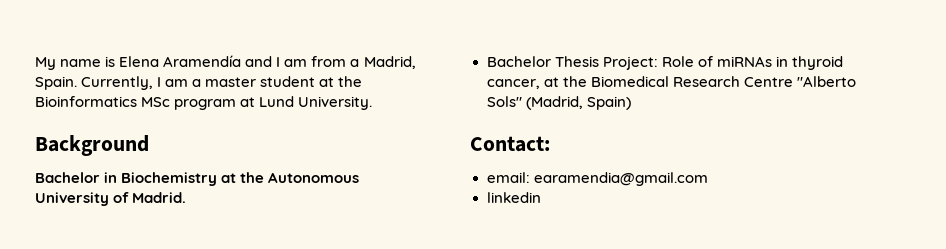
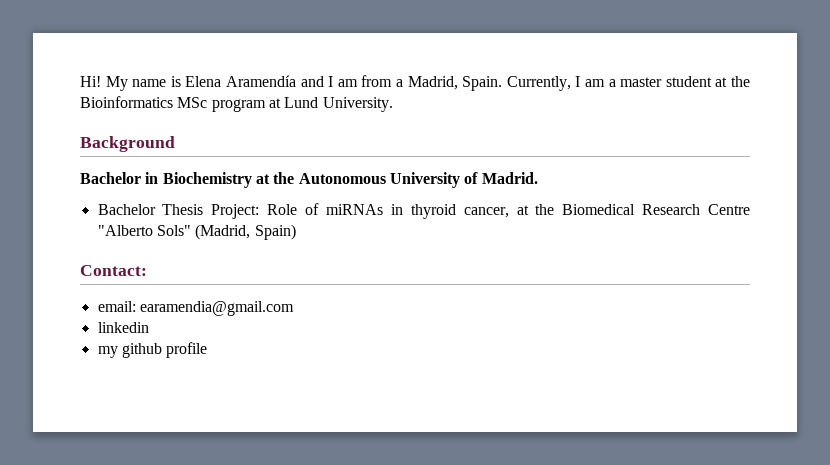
+ Hi!
+ my github profile

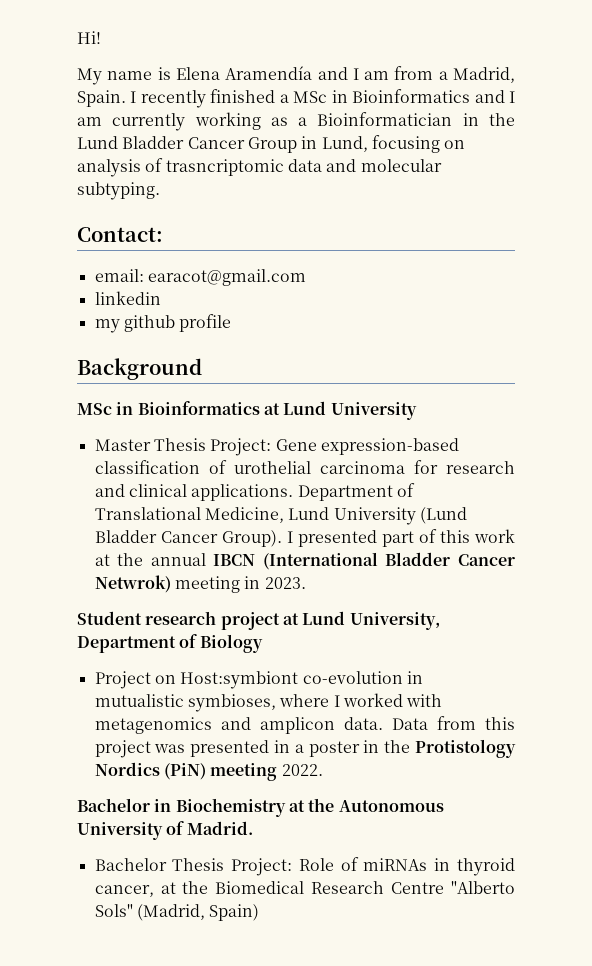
- Hi! My name is Elena Aramendía and I am from a Madrid, Spain.
+ Hi!
+ My name is Elena Aramendía and I am from a Madrid, Spain.
- Currently, I am a master student at the Bioinformatics MSc program at Lund University.
+ I recently finished a MSc in Bioinformatics and I am currently working as a Bioinformatician in the Lund Bladder Cancer Group in Lund, focusing on analysis of trasncriptomic data and molecular subtyping.
+ Contact:
+ email: earacot@gmail.com
+ linkedin
+ my github profile
  Background
+ MSc in Bioinformatics at Lund University
+ Master Thesis Project: Gene expression-based classification of urothelial carcinoma for research and clinical applications. Department of Translational Medicine, Lund University (Lund Bladder Cancer Group). I presented part of this work at the annual IBCN (International Bladder Cancer Netwrok) meeting in 2023.
+ Student research project at Lund University, Department of Biology
+ Project on Host:symbiont co-evolution in mutualistic symbioses, where I worked with metagenomics and amplicon data. Data from this project was presented in a poster in the Protistology Nordics (PiN) meeting 2022.
- Contact:
- email: earamendia@gmail.com
- linkedin
- my github profile

